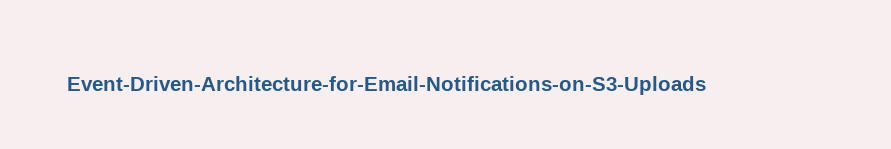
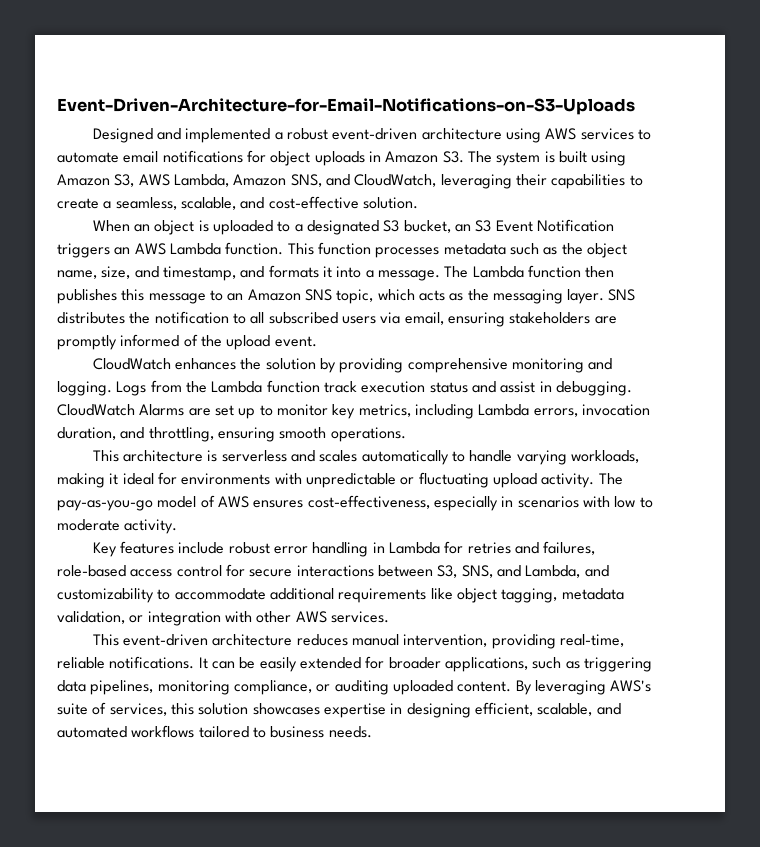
+ Designed and implemented a robust event-driven architecture using AWS services to automate email notifications for object uploads in Amazon S3. The system is built using Amazon S3, AWS Lambda, Amazon SNS, and CloudWatch, leveraging their capabilities to create a seamless, scalable, and cost-effective solution.
+ When an object is uploaded to a designated S3 bucket, an S3 Event Notification triggers an AWS Lambda function. This function processes metadata such as the object name, size, and timestamp, and formats it into a message. The Lambda function then publishes this message to an Amazon SNS topic, which acts as the messaging layer. SNS distributes the notification to all subscribed users via email, ensuring stakeholders are promptly informed of the upload event.
+ CloudWatch enhances the solution by providing comprehensive monitoring and logging. Logs from the Lambda function track execution status and assist in debugging. CloudWatch Alarms are set up to monitor key metrics, including Lambda errors, invocation duration, and throttling, ensuring smooth operations.
+ This architecture is serverless and scales automatically to handle varying workloads, making it ideal for environments with unpredictable or fluctuating upload activity. The pay-as-you-go model of AWS ensures cost-effectiveness, especially in scenarios with low to moderate activity.
+ Key features include robust error handling in Lambda for retries and failures, role-based access control for secure interactions between S3, SNS, and Lambda, and customizability to accommodate additional requirements like object tagging, metadata validation, or integration with other AWS services.
+ This event-driven architecture reduces manual intervention, providing real-time, reliable notifications. It can be easily extended for broader applications, such as triggering data pipelines, monitoring compliance, or auditing uploaded content. By leveraging AWS's suite of services, this solution showcases expertise in designing efficient, scalable, and automated workflows tailored to business needs.

